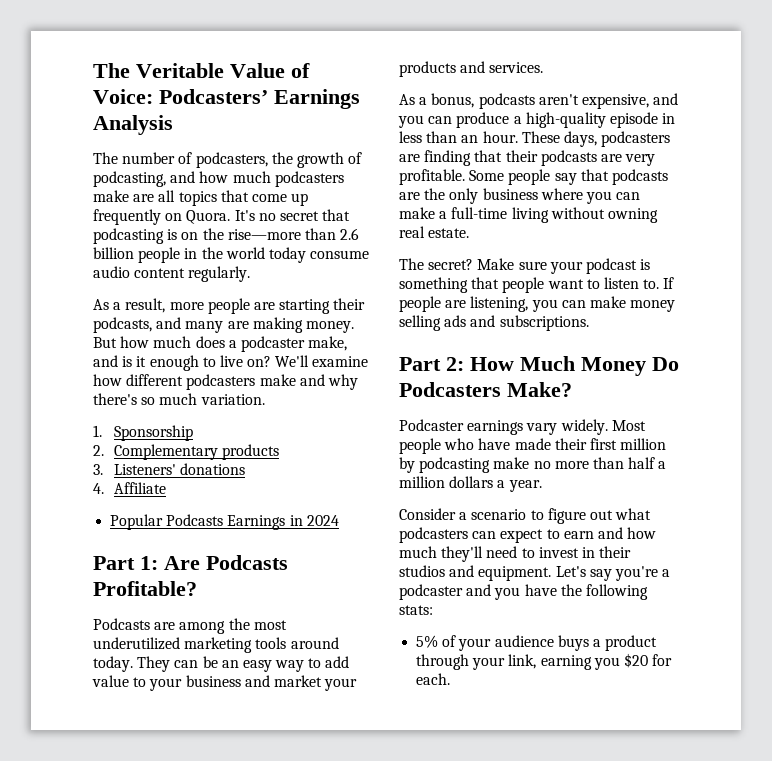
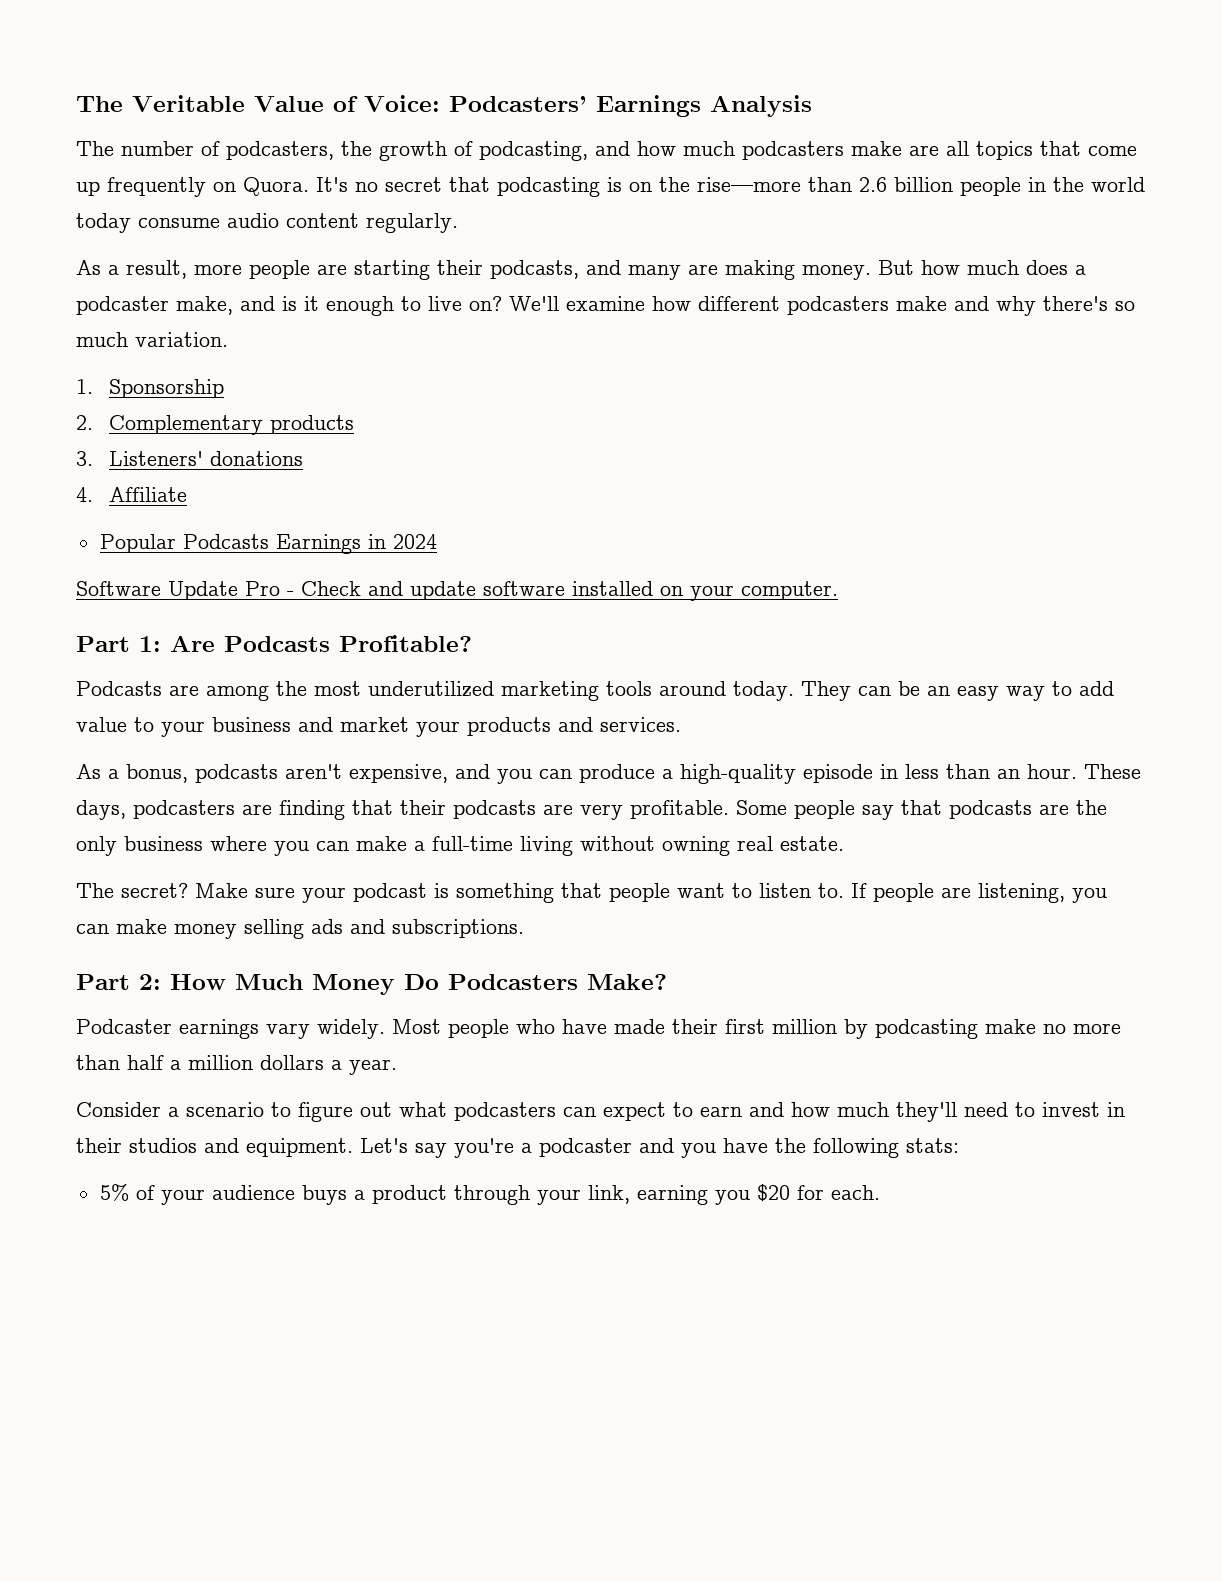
+ Software Update Pro - Check and update software installed on your computer.

